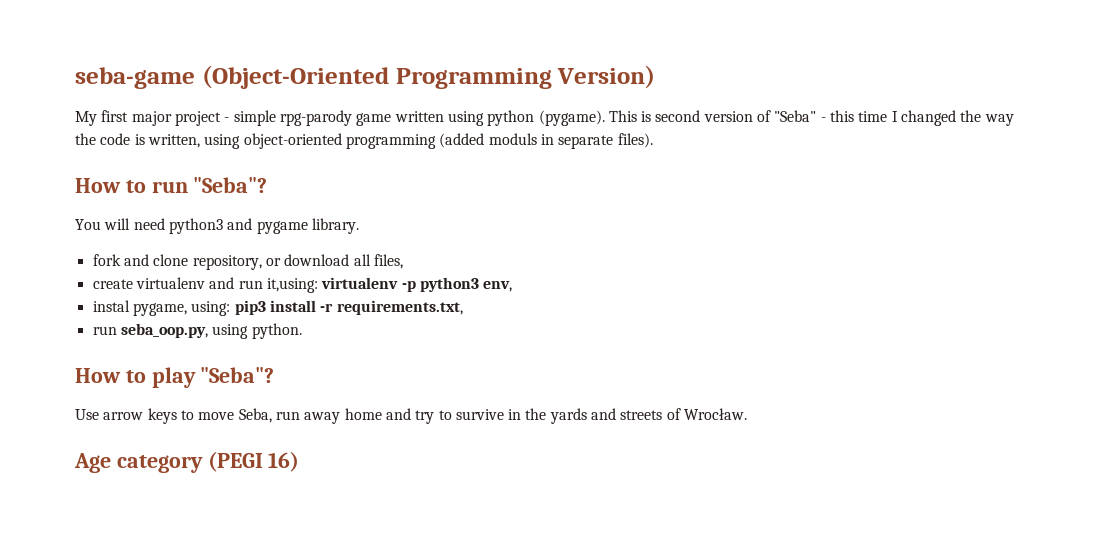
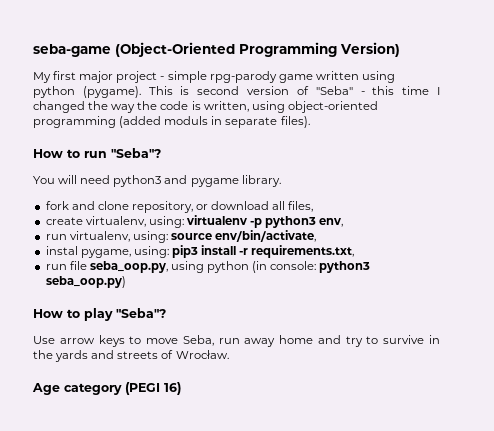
- create virtualenv and run it,using: virtualenv -p python3 env,
+ create virtualenv, using: virtualenv -p python3 env,
+ run virtualenv, using: source env/bin/activate,
- run seba_oop.py, using python.
+ run file seba_oop.py, using python (in console: python3 seba_oop.py)

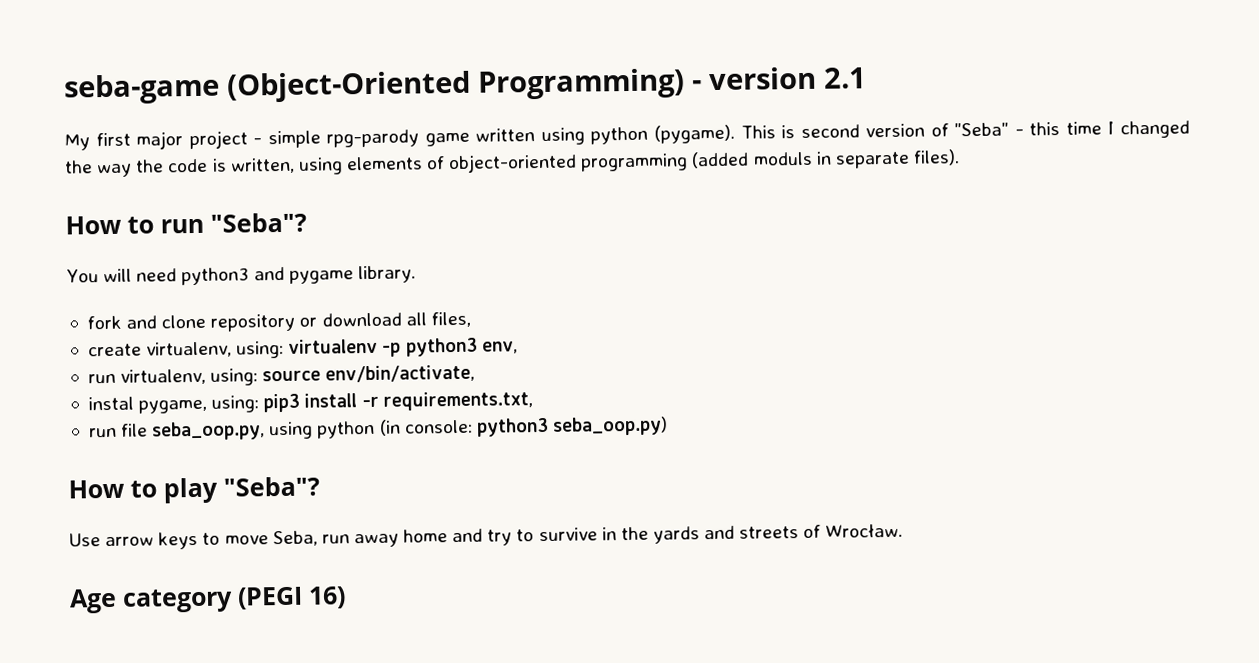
- seba-game (Object-Oriented Programming Version)
+ seba-game (Object-Oriented Programming) - version 2.1
- This is second version of "Seba" - this time I changed the way the code is written, using object-oriented programming (added moduls in separate files).
+ This is second version of "Seba" - this time I changed the way the code is written, using elements of object-oriented programming (added moduls in separate files).
- fork and clone repository, or download all files,
+ fork and clone repository or download all files,

